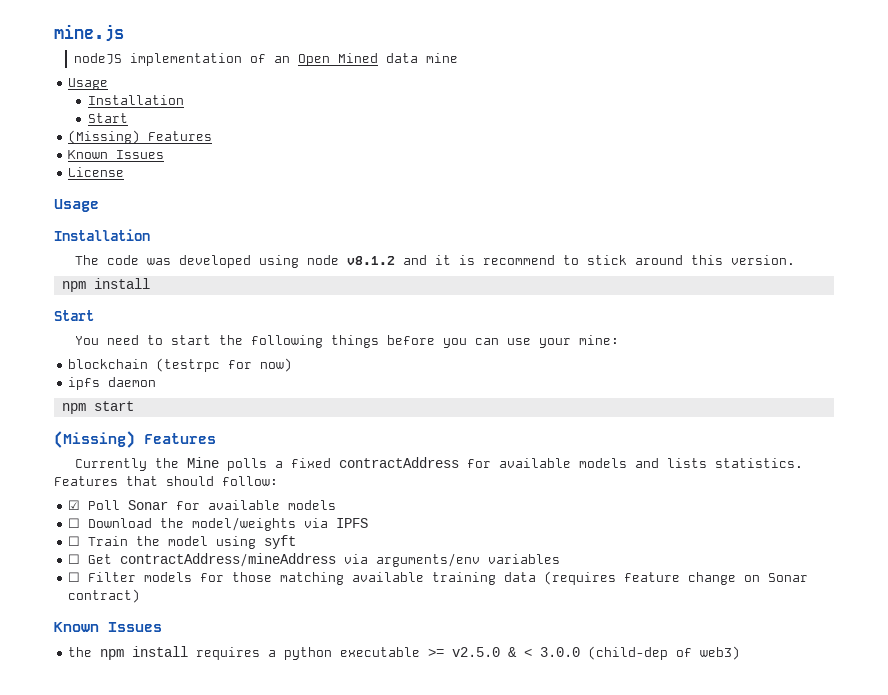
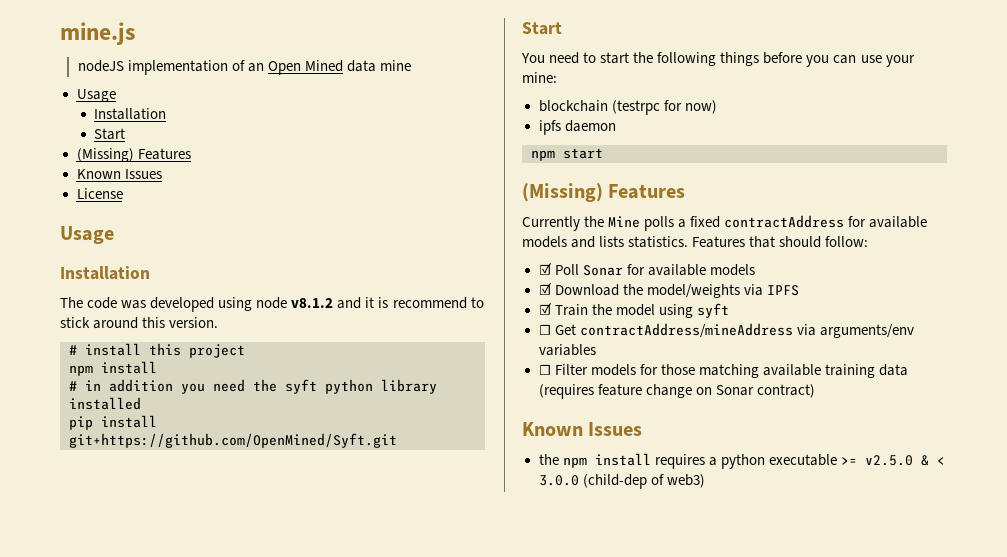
  The code was developed using node v8.1.2 and it is recommend to stick around this version.
+ # install this project
  npm install
+ # in addition you need the syft python library installed
+ pip install git+https://github.com/OpenMined/Syft.git
- ☐ Download the model/weights via IPFS
+ ☑ Download the model/weights via IPFS
- ☐ Train the model using syft
+ ☑ Train the model using syft

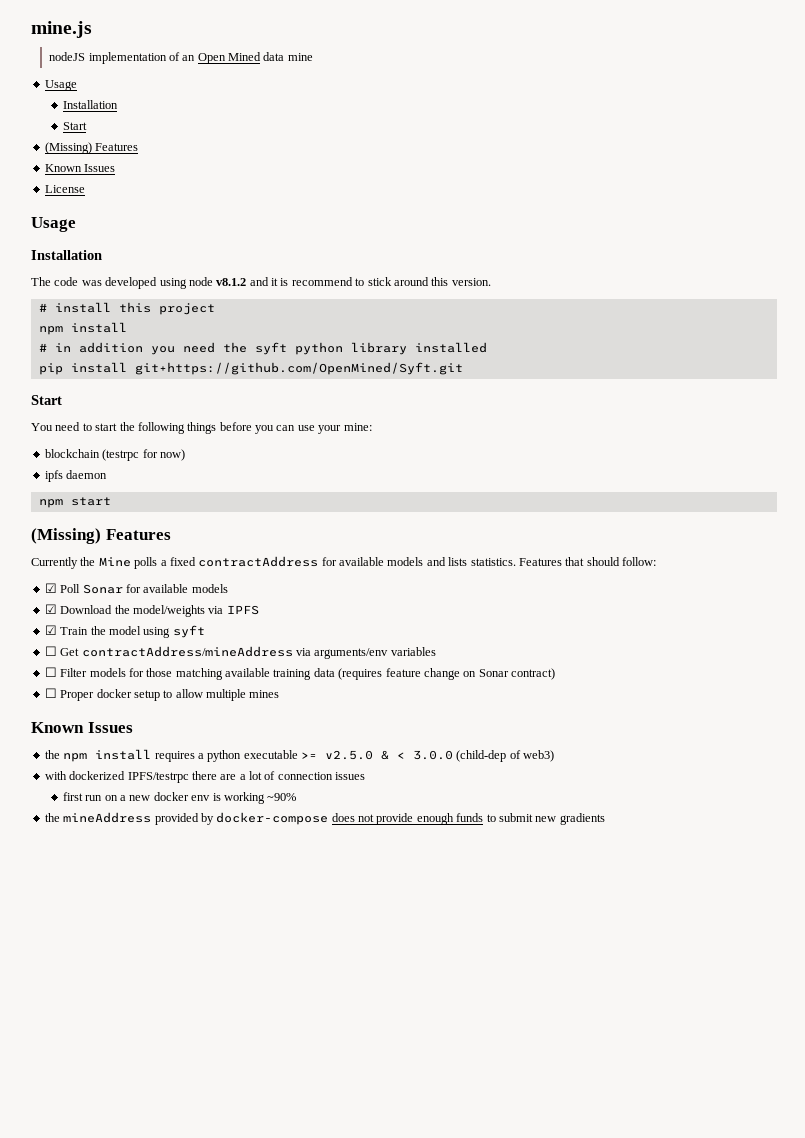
+ ☐ Proper docker setup to allow multiple mines
+ with dockerized IPFS/testrpc there are a lot of connection issues
+ first run on a new docker env is working ~90%
+ the mineAddress provided by docker-compose does not provide enough funds to submit new gradients

